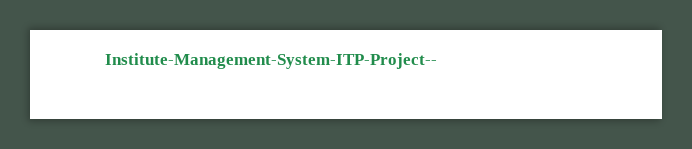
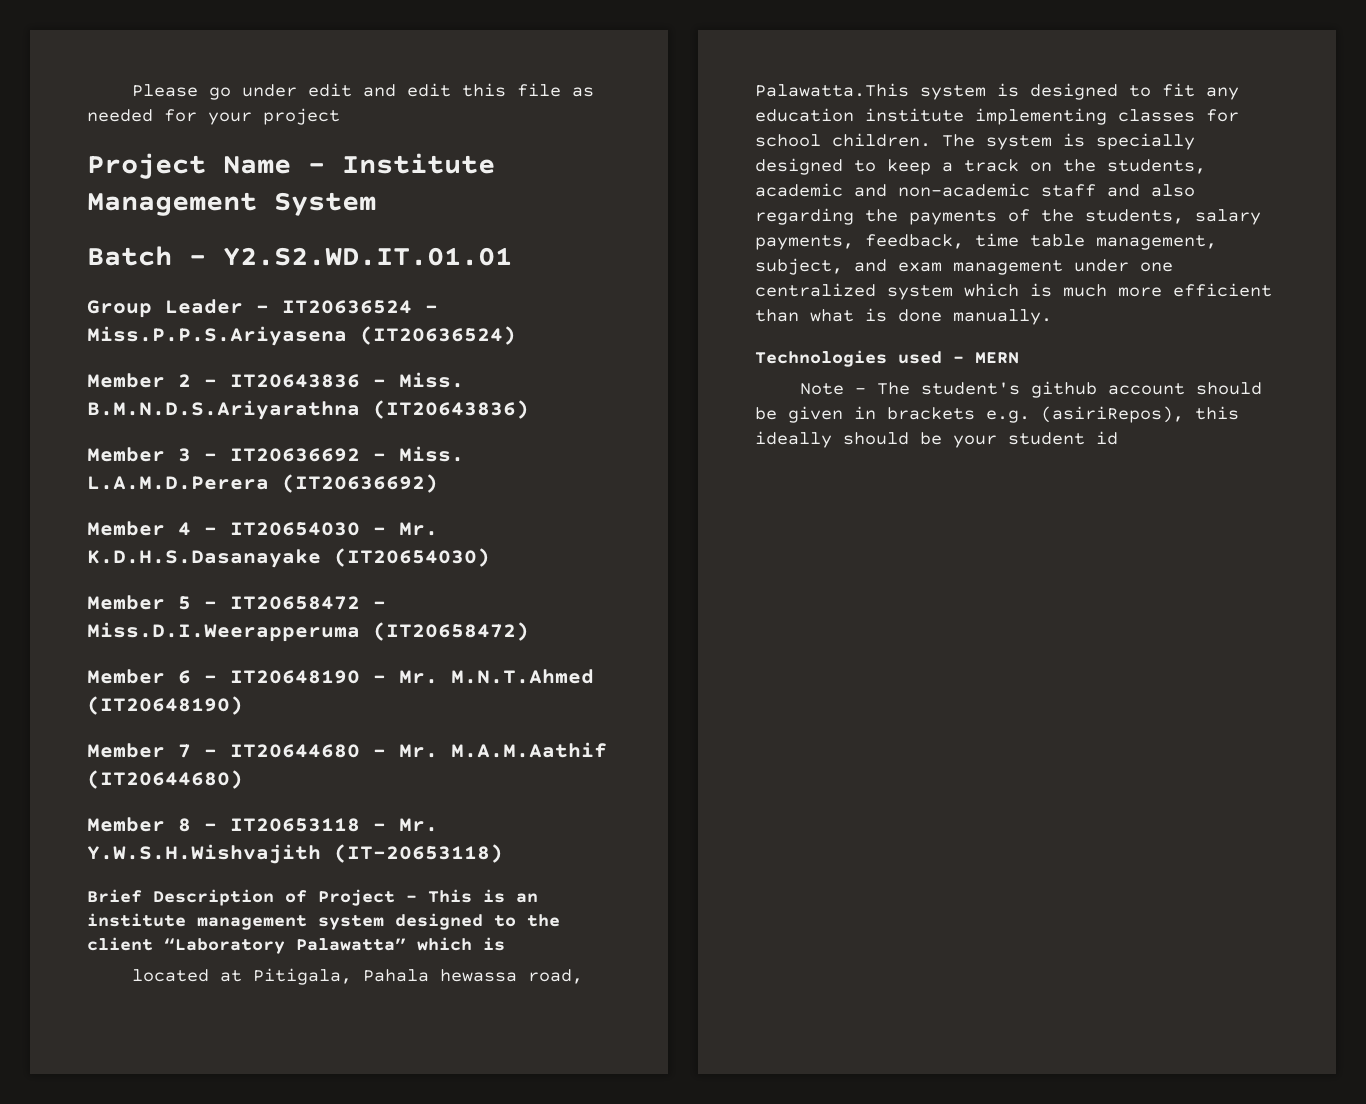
- Institute-Management-System-ITP-Project--
+ Please go under edit and edit this file as needed for your project
+ Project Name - Institute Management System
+ Batch - Y2.S2.WD.IT.01.01
+ Group Leader - IT20636524 - Miss.P.P.S.Ariyasena (IT20636524)
+ Member 2 - IT20643836 - Miss. B.M.N.D.S.Ariyarathna (IT20643836)
+ Member 3 - IT20636692 - Miss. L.A.M.D.Perera (IT20636692)
+ Member 4 - IT20654030 - Mr. K.D.H.S.Dasanayake (IT20654030)
+ Member 5 - IT20658472 - Miss.D.I.Weerapperuma (IT20658472)
+ Member 6 - IT20648190 - Mr. M.N.T.Ahmed (IT20648190)
+ Member 7 - IT20644680 - Mr. M.A.M.Aathif (IT20644680)
+ Member 8 - IT20653118 - Mr. Y.W.S.H.Wishvajith (IT-20653118)
+ Brief Description of Project - This is an institute management system designed to the client “Laboratory Palawatta” which is
+ located at Pitigala, Pahala hewassa road, Palawatta.This system is designed to fit any education institute implementing classes for school children. The system is specially designed to keep a track on the students, academic and non-academic staff and also regarding the payments of the students, salary payments, feedback, time table management, subject, and exam management under one centralized system which is much more efficient than what is done manually.
+ Technologies used - MERN
+ Note - The student's github account should be given in brackets e.g. (asiriRepos), this ideally should be your student id

